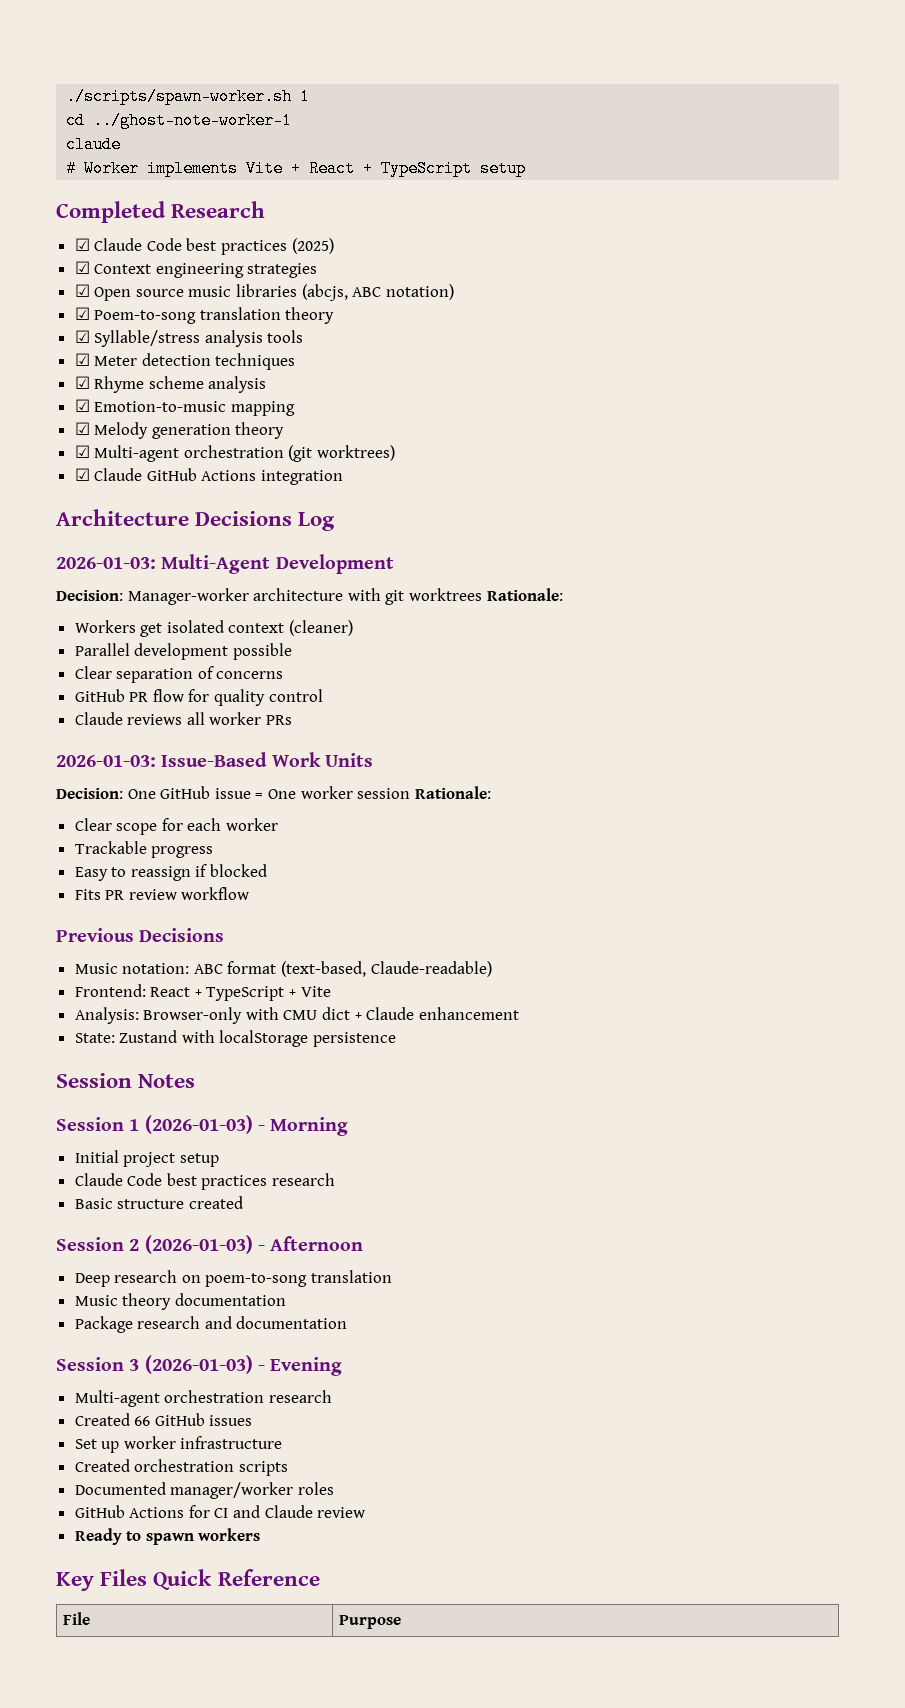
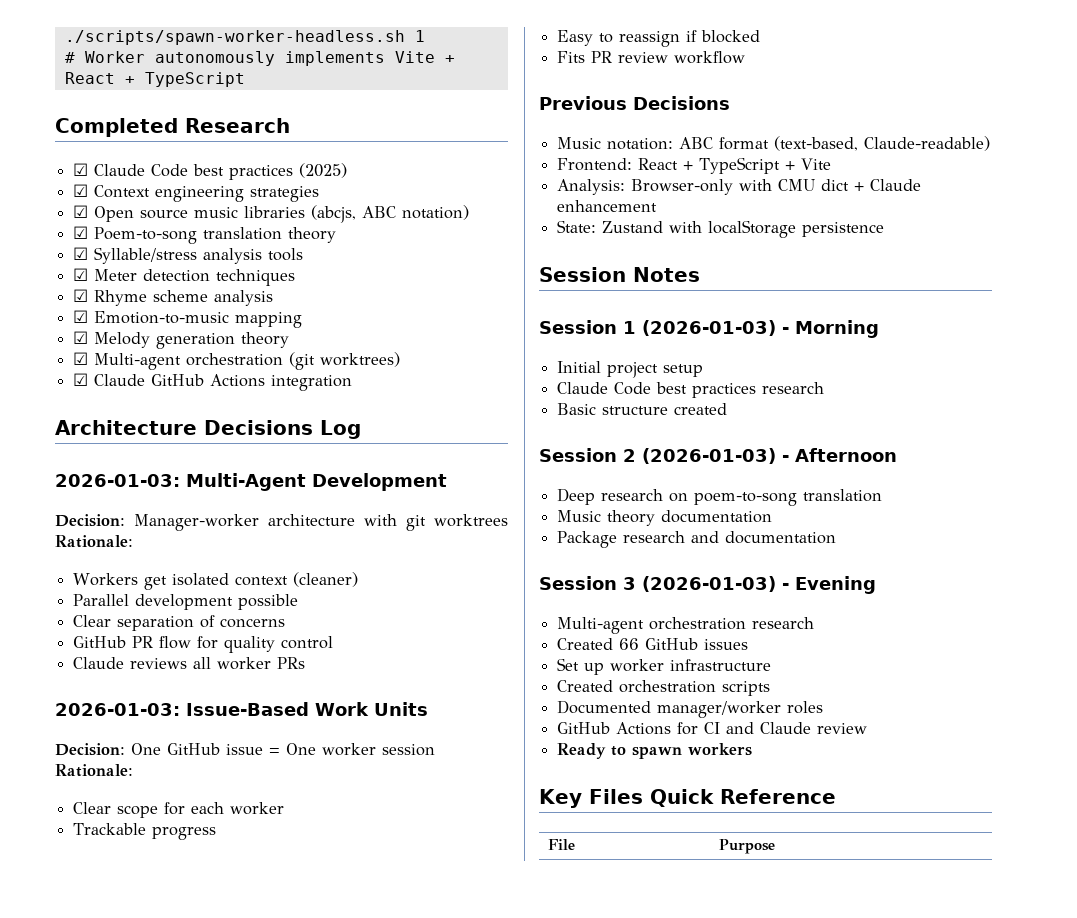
- ./scripts/spawn-worker.sh 1
- cd ../ghost-note-worker-1
- claude
+ ./scripts/spawn-worker-headless.sh 1
- # Worker implements Vite + React + TypeScript setup
+ # Worker autonomously implements Vite + React + TypeScript

